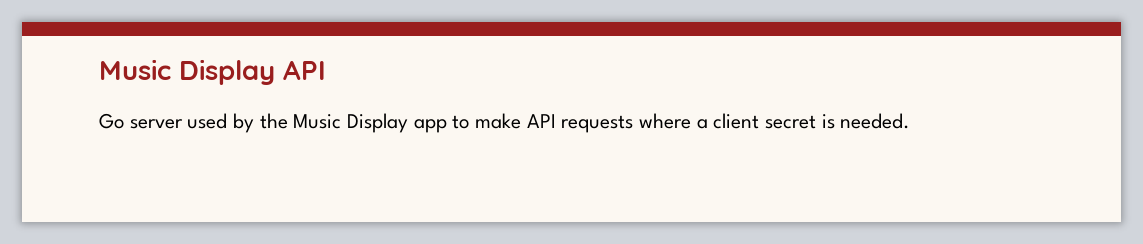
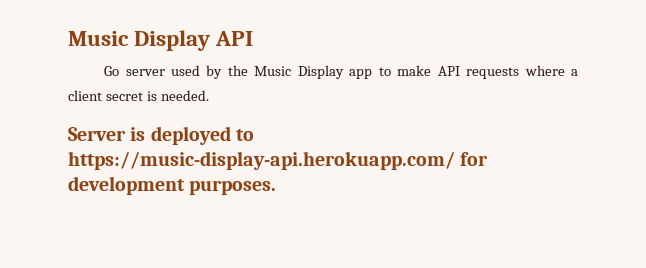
+ Server is deployed to https://music-display-api.herokuapp.com/ for development purposes.

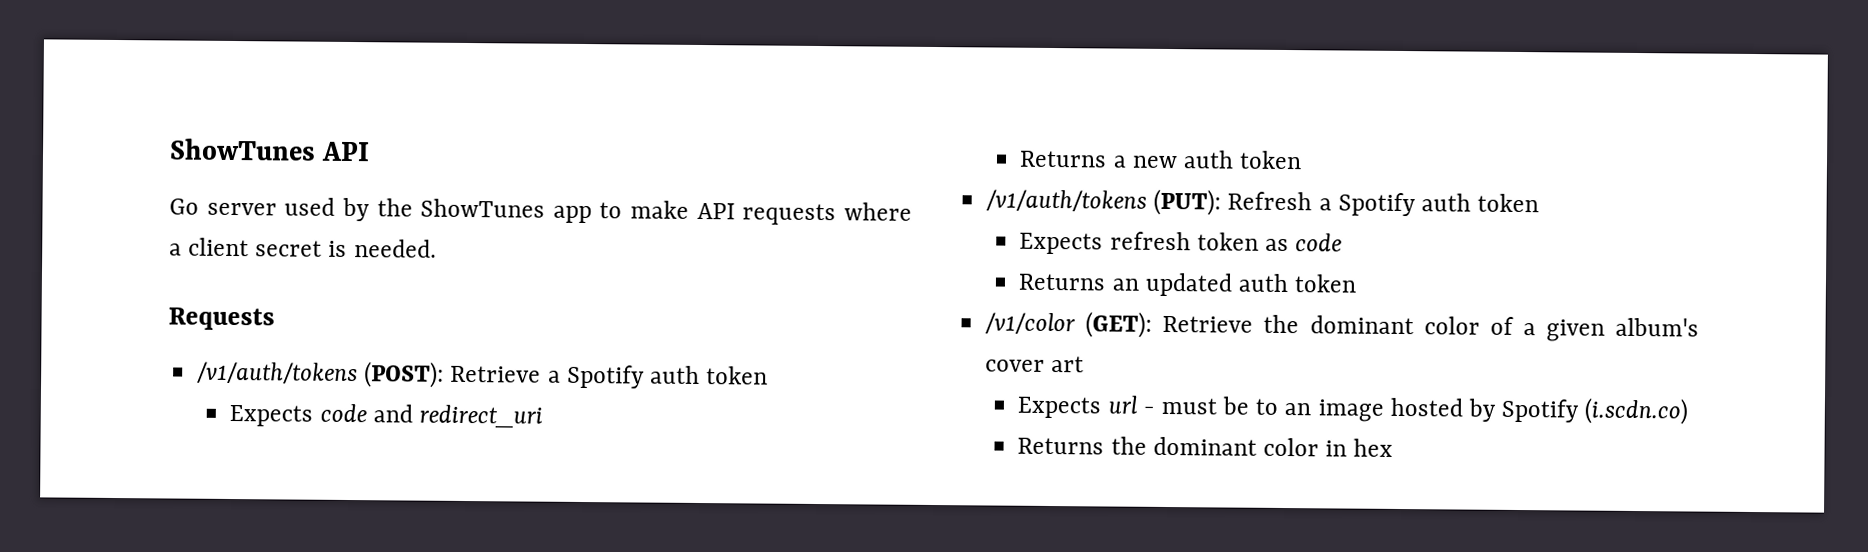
- Music Display API
+ ShowTunes API
- Go server used by the Music Display app to make API requests where a client secret is needed.
+ Go server used by the ShowTunes app to make API requests where a client secret is needed.
- Server is deployed to https://music-display-api.herokuapp.com/ for development purposes.
+ Requests
+ /v1/auth/tokens (POST): Retrieve a Spotify auth token
+ Expects code and redirect_uri
+ Returns a new auth token
+ /v1/auth/tokens (PUT): Refresh a Spotify auth token
+ Expects refresh token as code
+ Returns an updated auth token
+ /v1/color (GET): Retrieve the dominant color of a given album's cover art
+ Expects url - must be to an image hosted by Spotify (i.scdn.co)
+ Returns the dominant color in hex

